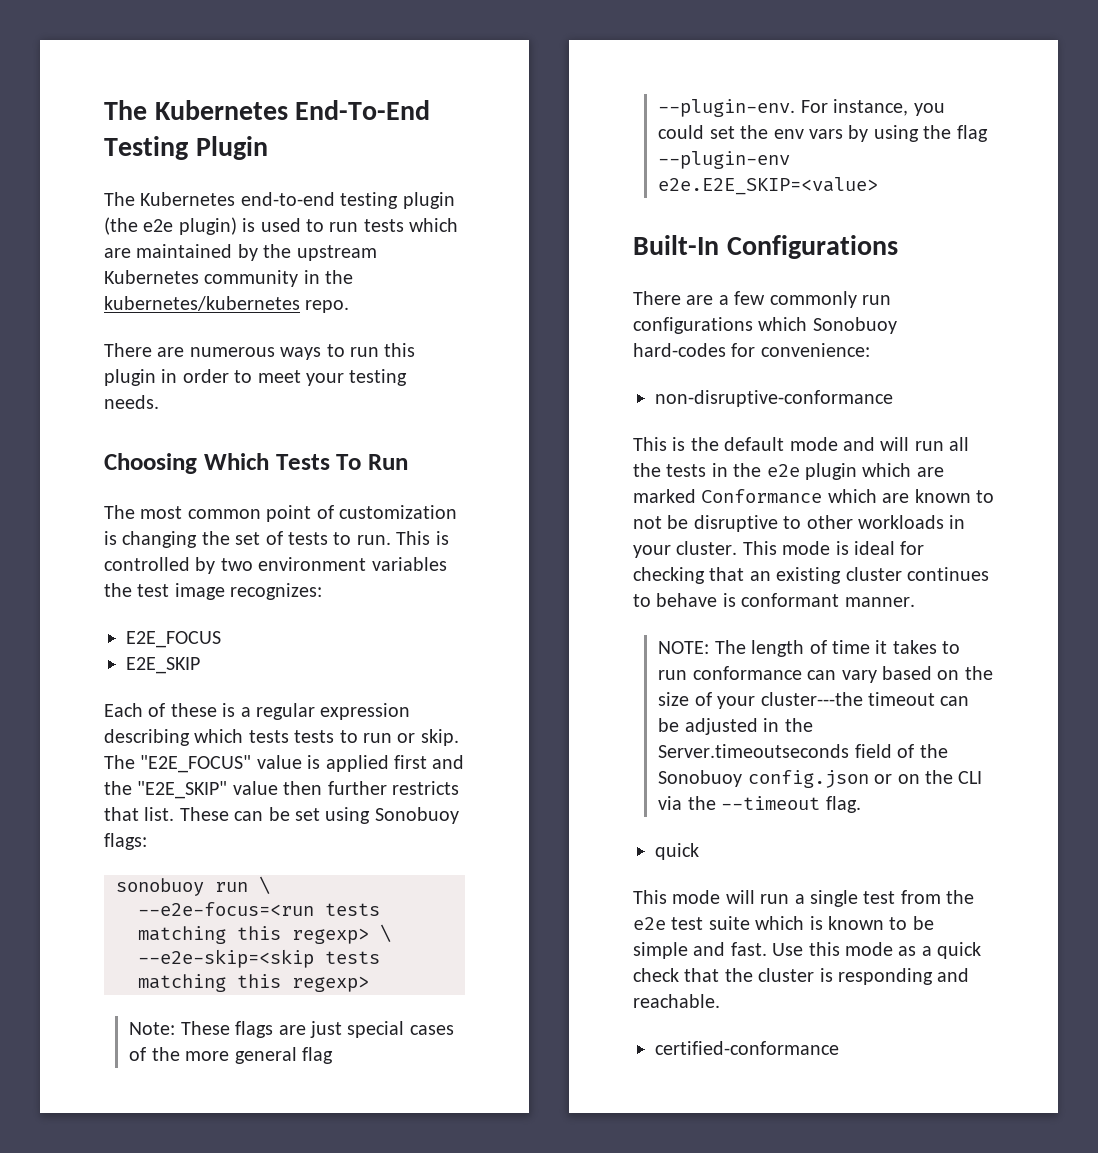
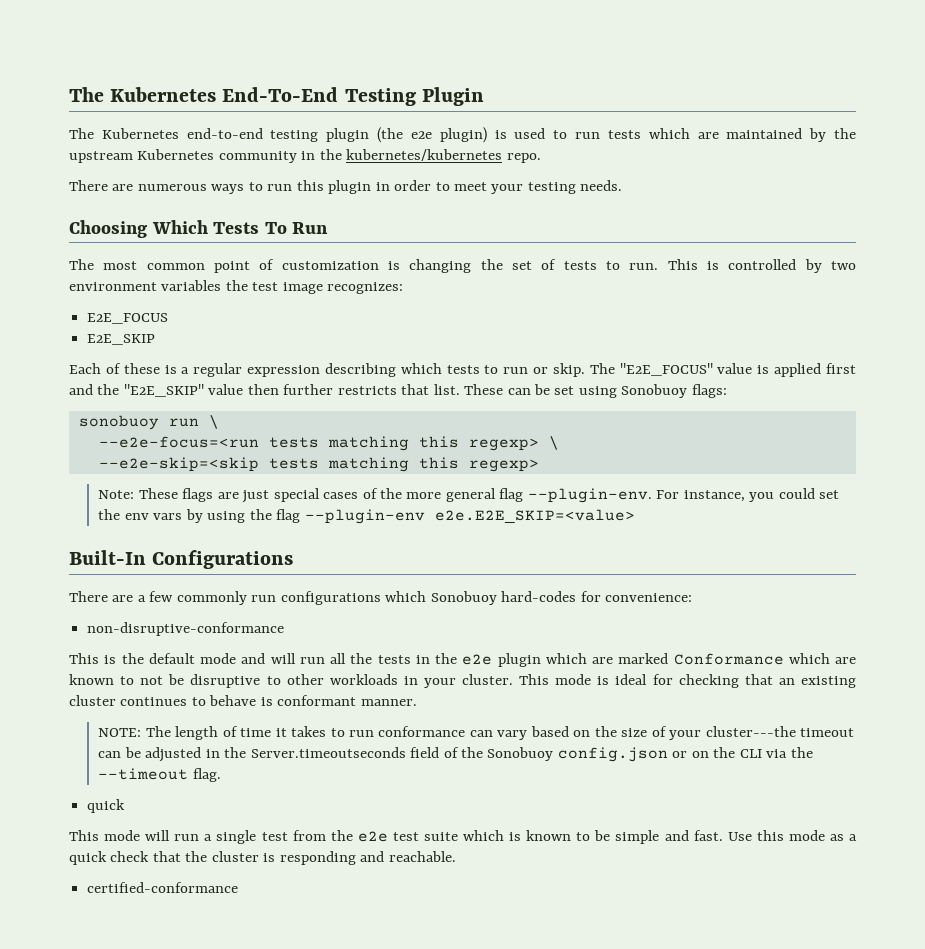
- Each of these is a regular expression describing which tests tests to run or skip.
+ Each of these is a regular expression describing which tests to run or skip.

